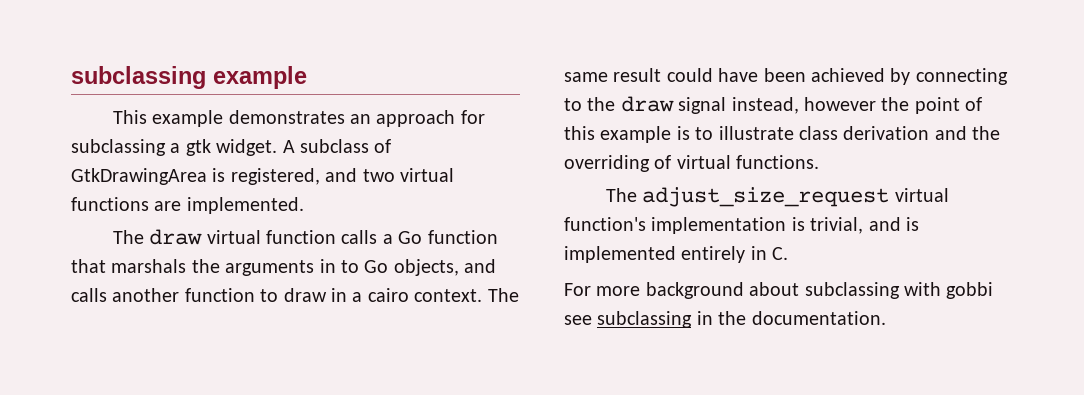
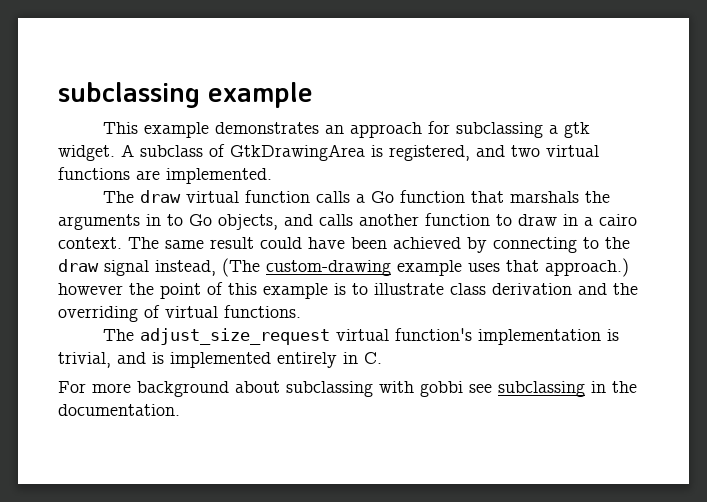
- The same result could have been achieved by connecting to the draw signal instead, however the point of this example is to illustrate class derivation and the overriding of virtual functions.
+ The same result could have been achieved by connecting to the draw signal instead, (The custom-drawing example uses that approach.) however the point of this example is to illustrate class derivation and the overriding of virtual functions.

